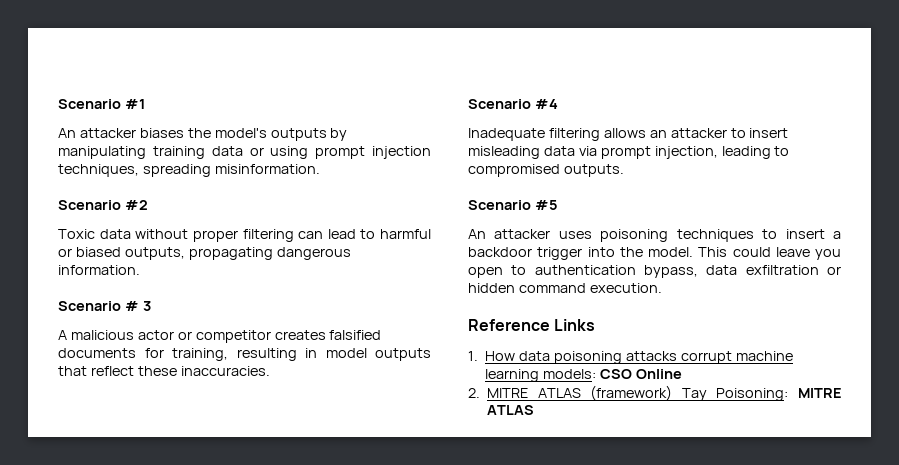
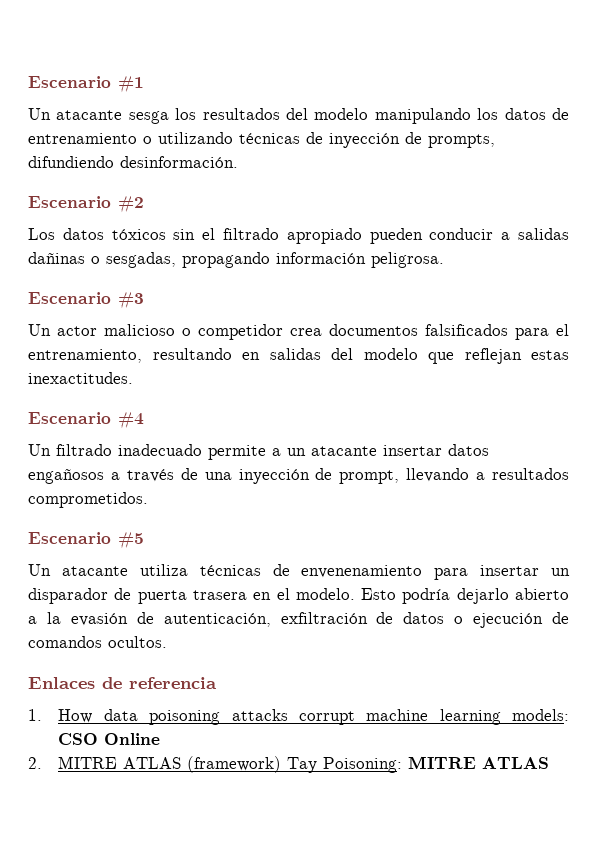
- Scenario #1
+ Escenario #1
- An attacker biases the model's outputs by manipulating training data or using prompt injection techniques, spreading misinformation.
- Scenario #2
- Toxic data without proper filtering can lead to harmful or biased outputs, propagating dangerous information.
- Scenario # 3
- A malicious actor or competitor creates falsified documents for training, resulting in model outputs that reflect these inaccuracies.
- Scenario #4
- Inadequate filtering allows an attacker to insert misleading data via prompt injection, leading to compromised outputs.
- Scenario #5
- An attacker uses poisoning techniques to insert a backdoor trigger into the model. This could leave you open to authentication bypass, data exfiltration or hidden command execution.
- Reference Links
+ Un atacante sesga los resultados del modelo manipulando los datos de entrenamiento o utilizando técnicas de inyección de prompts, difundiendo desinformación.
+ Escenario #2
+ Los datos tóxicos sin el filtrado apropiado pueden conducir a salidas dañinas o sesgadas, propagando información peligrosa.
+ Escenario #3
+ Un actor malicioso o competidor crea documentos falsificados para el entrenamiento, resultando en salidas del modelo que reflejan estas inexactitudes.
+ Escenario #4
+ Un filtrado inadecuado permite a un atacante insertar datos engañosos a través de una inyección de prompt, llevando a resultados comprometidos.
+ Escenario #5
+ Un atacante utiliza técnicas de envenenamiento para insertar un disparador de puerta trasera en el modelo. Esto podría dejarlo abierto a la evasión de autenticación, exfiltración de datos o ejecución de comandos ocultos.
+ Enlaces de referencia

